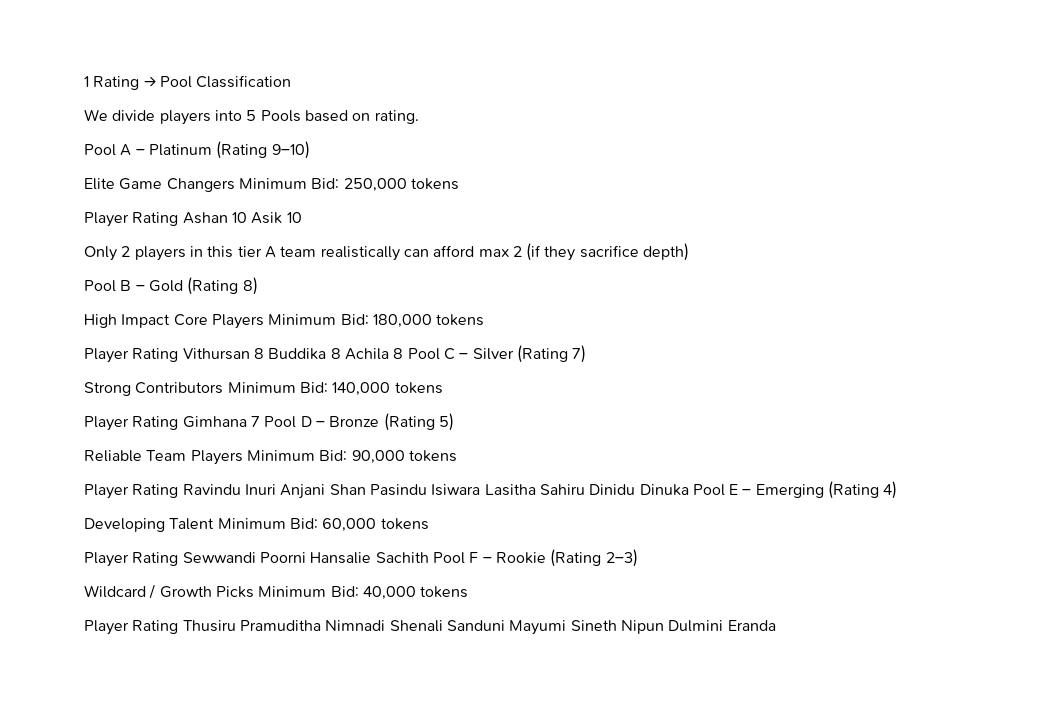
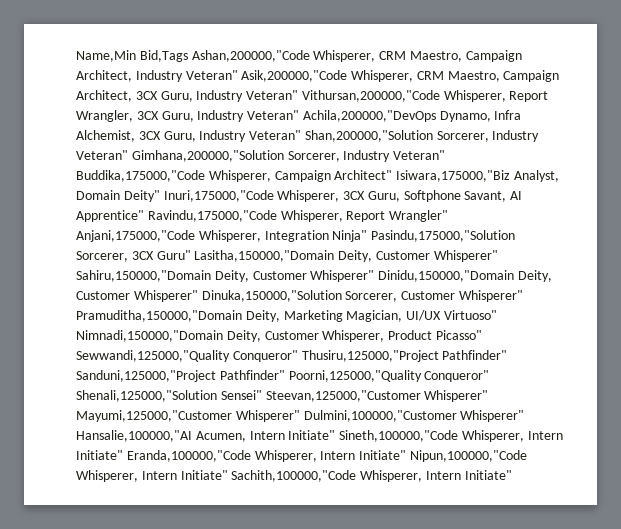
- 1 Rating → Pool Classification
- We divide players into 5 Pools based on rating.
- Pool A – Platinum (Rating 9–10)
- Elite Game Changers Minimum Bid: 250,000 tokens
- Player Rating Ashan 10 Asik 10
- Only 2 players in this tier A team realistically can afford max 2 (if they sacrifice depth)
- Pool B – Gold (Rating 8)
- High Impact Core Players Minimum Bid: 180,000 tokens
- Player Rating Vithursan 8 Buddika 8 Achila 8 Pool C – Silver (Rating 7)
- Strong Contributors Minimum Bid: 140,000 tokens
- Player Rating Gimhana 7 Pool D – Bronze (Rating 5)
- Reliable Team Players Minimum Bid: 90,000 tokens
- Player Rating Ravindu Inuri Anjani Shan Pasindu Isiwara Lasitha Sahiru Dinidu Dinuka Pool E – Emerging (Rating 4)
- Developing Talent Minimum Bid: 60,000 tokens
- Player Rating Sewwandi Poorni Hansalie Sachith Pool F – Rookie (Rating 2–3)
- Wildcard / Growth Picks Minimum Bid: 40,000 tokens
- Player Rating Thusiru Pramuditha Nimnadi Shenali Sanduni Mayumi Sineth Nipun Dulmini Eranda
+ Name,Min Bid,Tags Ashan,200000,"Code Whisperer, CRM Maestro, Campaign Architect, Industry Veteran" Asik,200000,"Code Whisperer, CRM Maestro, Campaign Architect, 3CX Guru, Industry Veteran" Vithursan,200000,"Code Whisperer, Report Wrangler, 3CX Guru, Industry Veteran" Achila,200000,"DevOps Dynamo, Infra Alchemist, 3CX Guru, Industry Veteran" Shan,200000,"Solution Sorcerer, Industry Veteran" Gimhana,200000,"Solution Sorcerer, Industry Veteran" Buddika,175000,"Code Whisperer, Campaign Architect" Isiwara,175000,"Biz Analyst, Domain Deity" Inuri,175000,"Code Whisperer, 3CX Guru, Softphone Savant, AI Apprentice" Ravindu,175000,"Code Whisperer, Report Wrangler" Anjani,175000,"Code Whisperer, Integration Ninja" Pasindu,175000,"Solution Sorcerer, 3CX Guru" Lasitha,150000,"Domain Deity, Customer Whisperer" Sahiru,150000,"Domain Deity, Customer Whisperer" Dinidu,150000,"Domain Deity, Customer Whisperer" Dinuka,150000,"Solution Sorcerer, Customer Whisperer" Pramuditha,150000,"Domain Deity, Marketing Magician, UI/UX Virtuoso" Nimnadi,150000,"Domain Deity, Customer Whisperer, Product Picasso" Sewwandi,125000,"Quality Conqueror" Thusiru,125000,"Project Pathfinder" Sanduni,125000,"Project Pathfinder" Poorni,125000,"Quality Conqueror" Shenali,125000,"Solution Sensei" Steevan,125000,"Customer Whisperer" Mayumi,125000,"Customer Whisperer" Dulmini,100000,"Customer Whisperer" Hansalie,100000,"AI Acumen, Intern Initiate" Sineth,100000,"Code Whisperer, Intern Initiate" Eranda,100000,"Code Whisperer, Intern Initiate" Nipun,100000,"Code Whisperer, Intern Initiate" Sachith,100000,"Code Whisperer, Intern Initiate"

